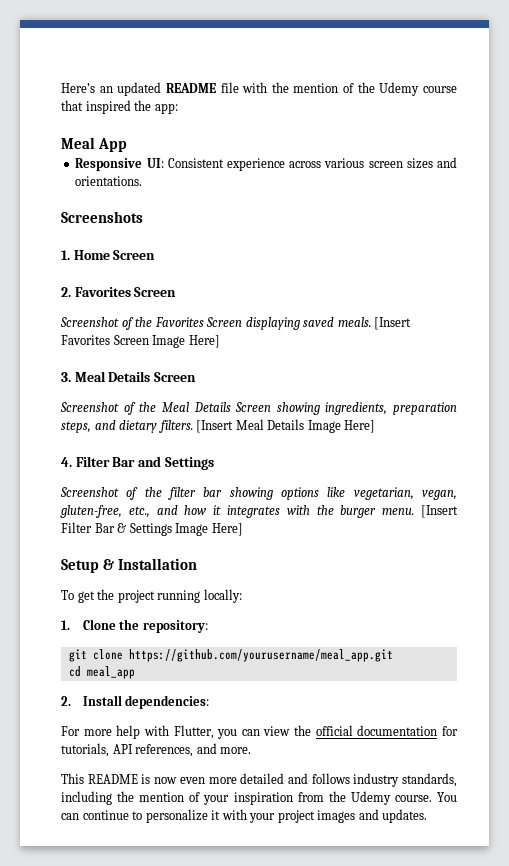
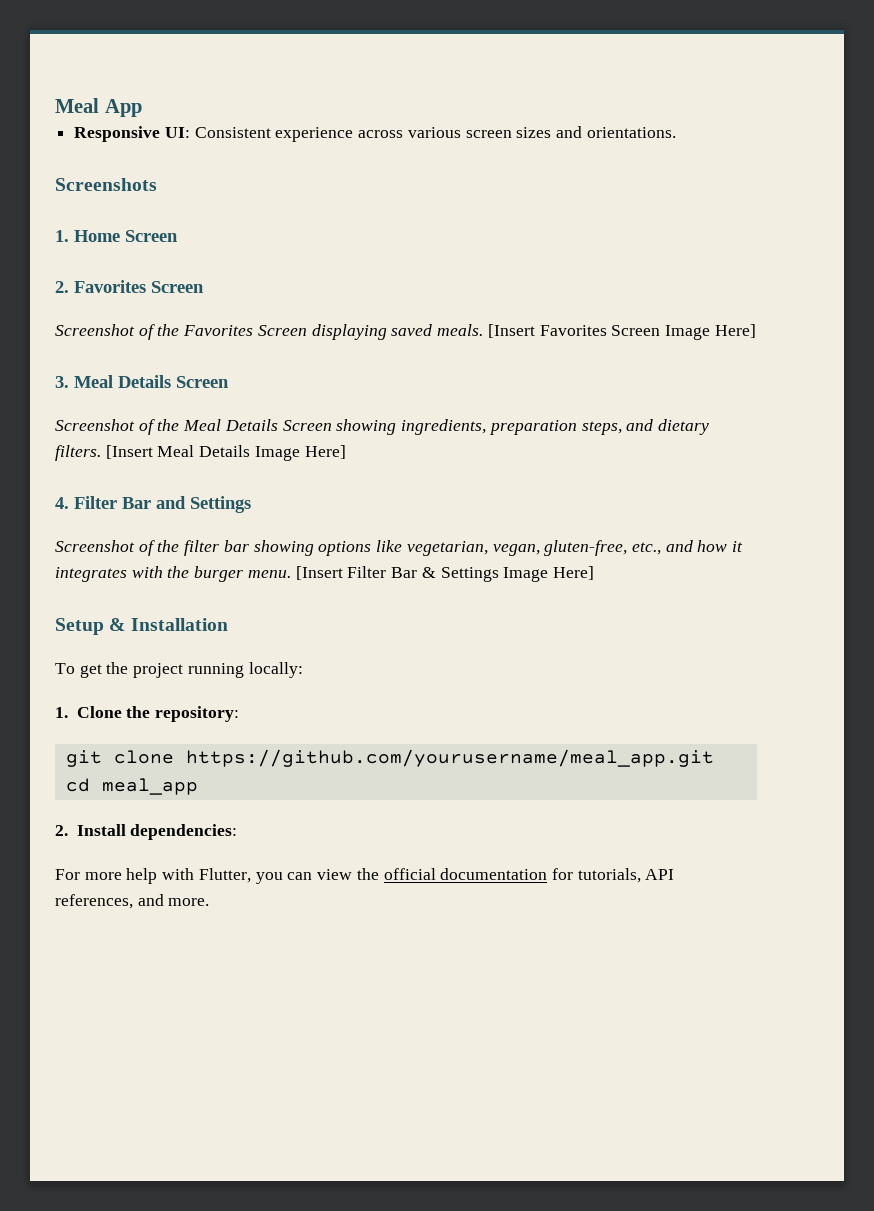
- Here’s an updated README file with the mention of the Udemy course that inspired the app:
- This README is now even more detailed and follows industry standards, including the mention of your inspiration from the Udemy course. You can continue to personalize it with your project images and updates.

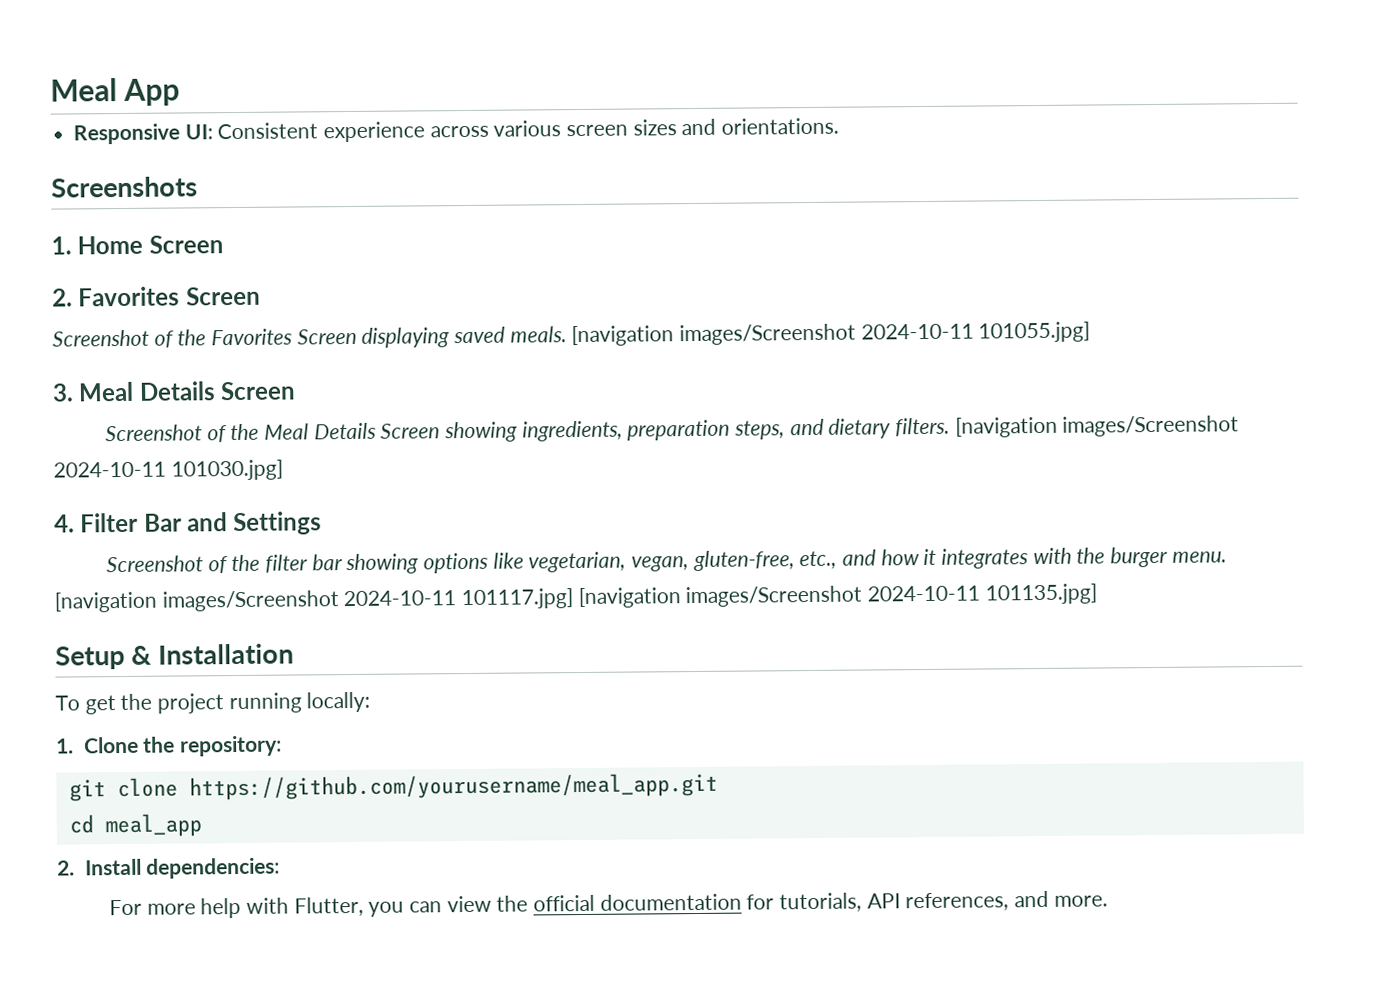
- [Insert Favorites Screen Image Here]
+ [navigation images/Screenshot 2024-10-11 101055.jpg]
- [Insert Meal Details Image Here]
+ [navigation images/Screenshot 2024-10-11 101030.jpg]
- [Insert Filter Bar & Settings Image Here]
+ [navigation images/Screenshot 2024-10-11 101117.jpg] [navigation images/Screenshot 2024-10-11 101135.jpg]

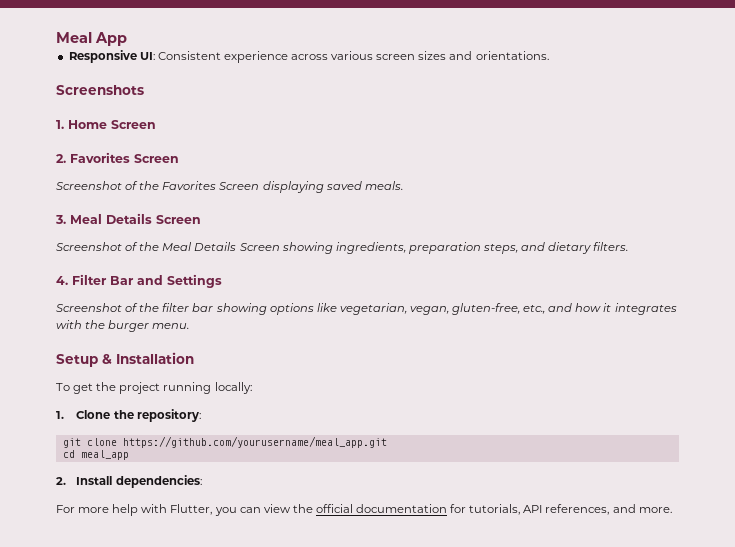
- [navigation images/Screenshot 2024-10-11 101055.jpg]
- [navigation images/Screenshot 2024-10-11 101030.jpg]
- [navigation images/Screenshot 2024-10-11 101117.jpg] [navigation images/Screenshot 2024-10-11 101135.jpg]

